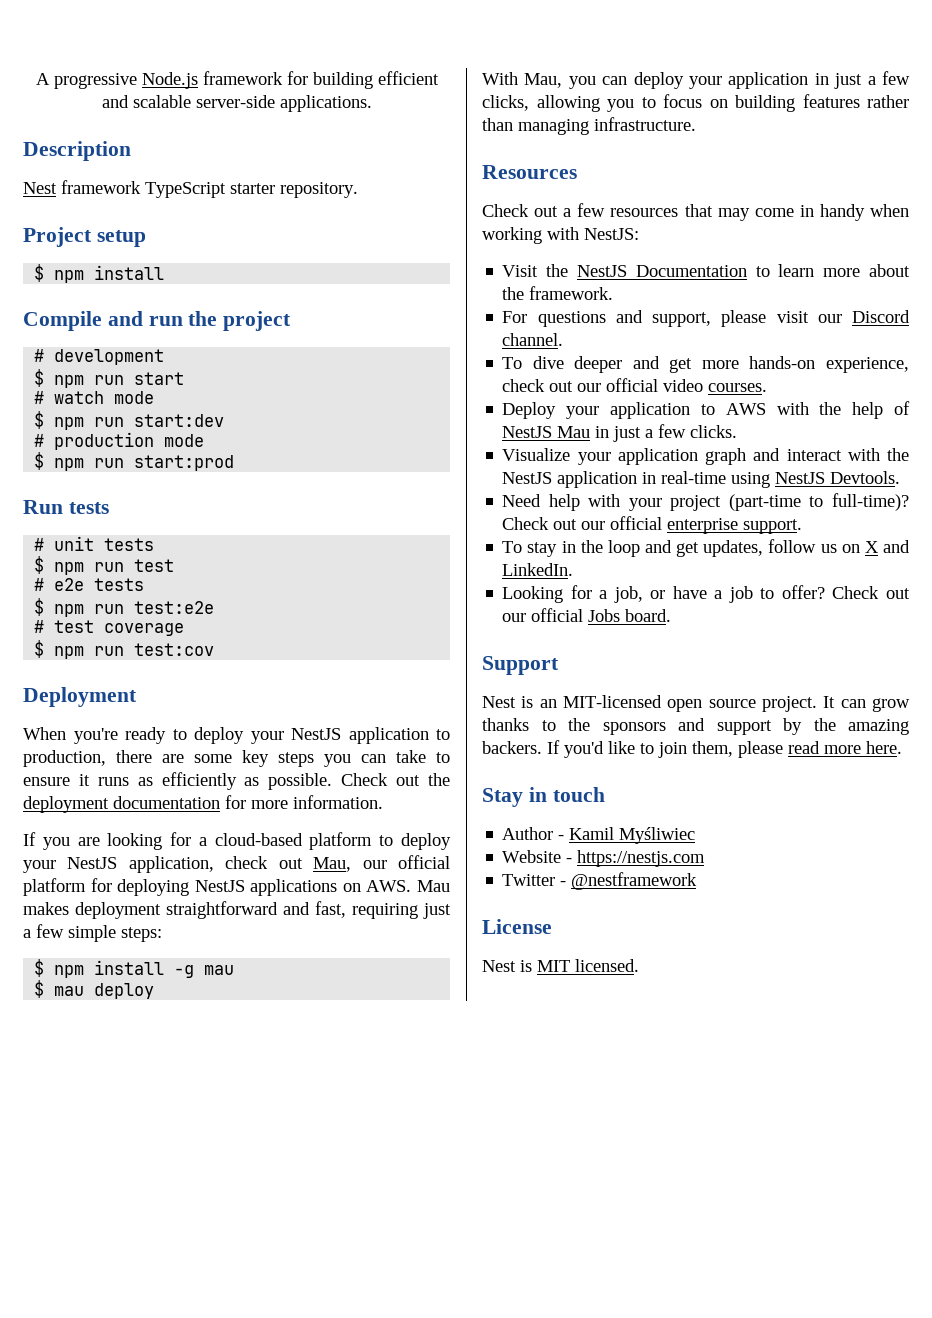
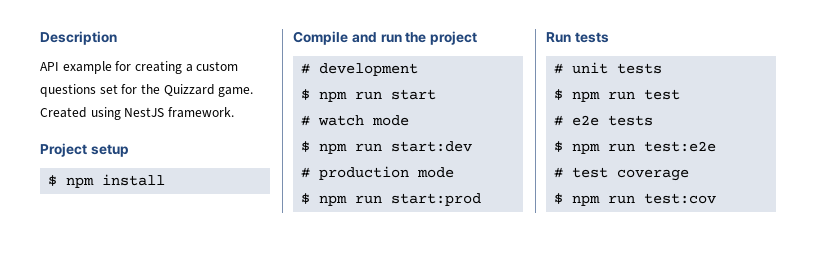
- A progressive Node.js framework for building efficient and scalable server-side applications.
  Description
- Nest framework TypeScript starter repository.
+ API example for creating a custom questions set for the Quizzard game. Created using NestJS framework.
- Deployment
- When you're ready to deploy your NestJS application to production, there are some key steps you can take to ensure it runs as efficiently as possible. Check out the deployment documentation for more information.
- If you are looking for a cloud-based platform to deploy your NestJS application, check out Mau, our official platform for deploying NestJS applications on AWS. Mau makes deployment straightforward and fast, requiring just a few simple steps:
- $ npm install -g mau
- $ mau deploy
- With Mau, you can deploy your application in just a few clicks, allowing you to focus on building features rather than managing infrastructure.
- Resources
- Check out a few resources that may come in handy when working with NestJS:
- Visit the NestJS Documentation to learn more about the framework.
- For questions and support, please visit our Discord channel.
- To dive deeper and get more hands-on experience, check out our official video courses.
- Deploy your application to AWS with the help of NestJS Mau in just a few clicks.
- Visualize your application graph and interact with the NestJS application in real-time using NestJS Devtools.
- Need help with your project (part-time to full-time)? Check out our official enterprise support.
- To stay in the loop and get updates, follow us on X and LinkedIn.
- Looking for a job, or have a job to offer? Check out our official Jobs board.
- Support
- Nest is an MIT-licensed open source project. It can grow thanks to the sponsors and support by the amazing backers. If you'd like to join them, please read more here.
- Stay in touch
- Author - Kamil Myśliwiec
- Website - https://nestjs.com
- Twitter - @nestframework
- License
- Nest is MIT licensed.

